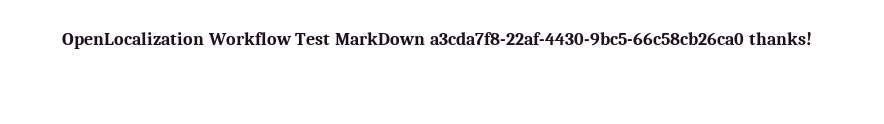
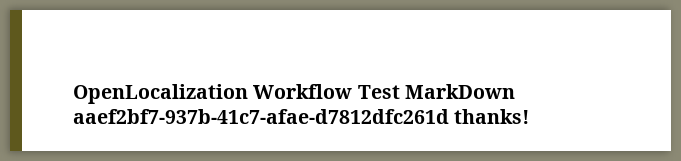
- OpenLocalization Workflow Test MarkDown a3cda7f8-22af-4430-9bc5-66c58cb26ca0 thanks!
+ OpenLocalization Workflow Test MarkDown aaef2bf7-937b-41c7-afae-d7812dfc261d thanks!

